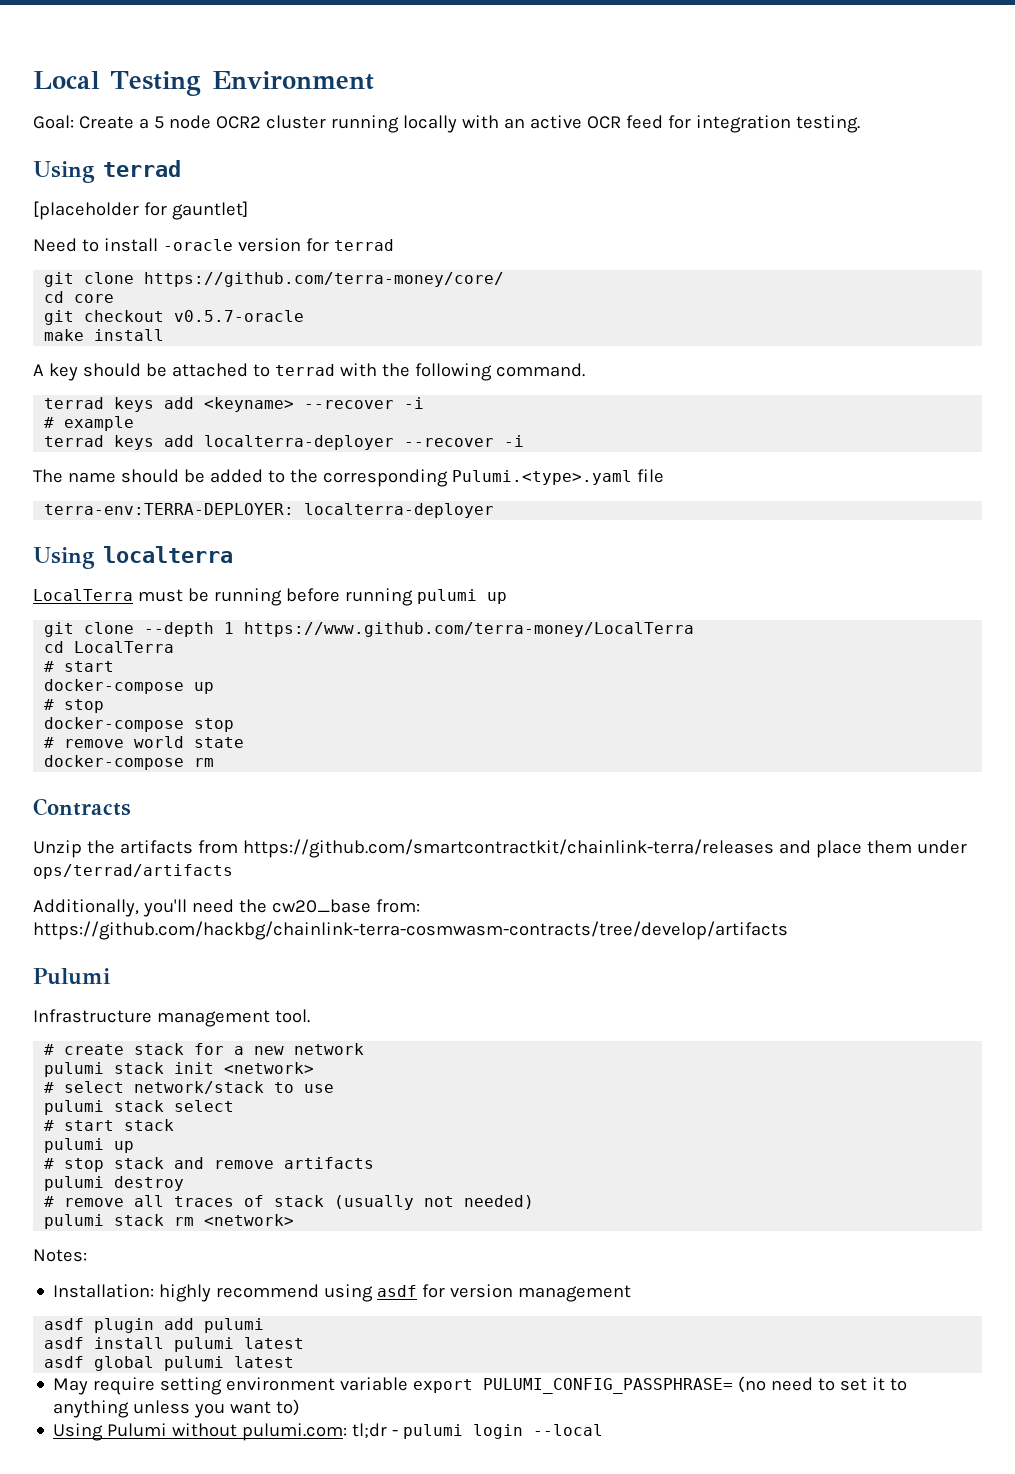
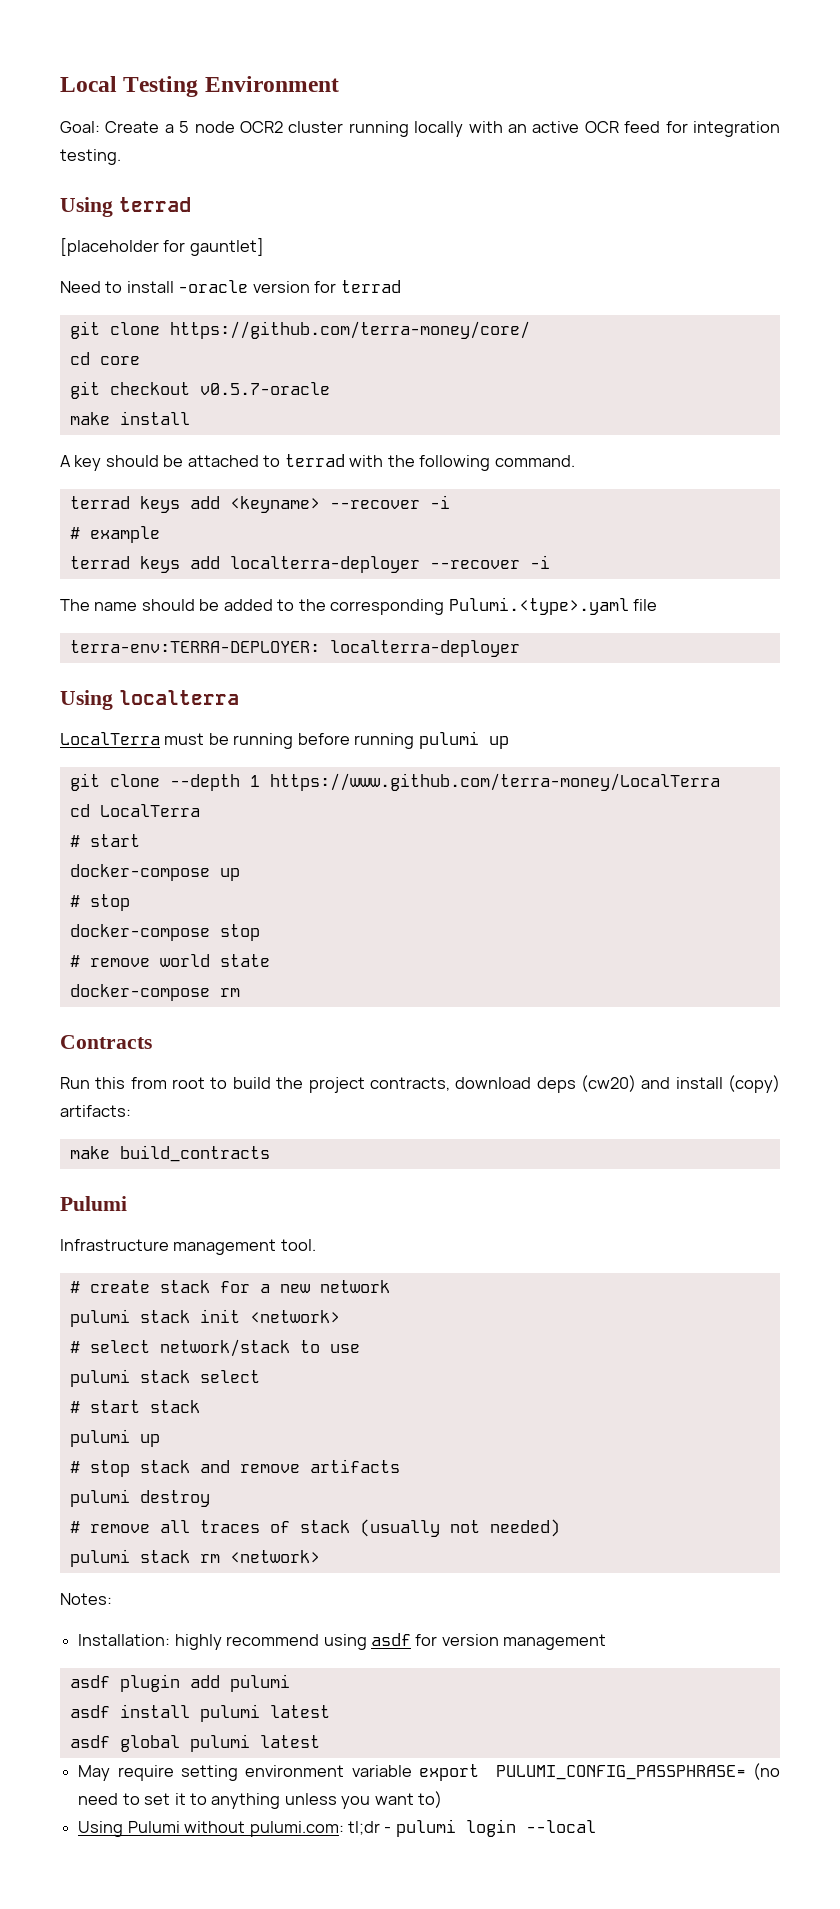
- Unzip the artifacts from https://github.com/smartcontractkit/chainlink-terra/releases and place them under ops/terrad/artifacts
- Additionally, you'll need the cw20_base from: https://github.com/hackbg/chainlink-terra-cosmwasm-contracts/tree/develop/artifacts
+ Run this from root to build the project contracts, download deps (cw20) and install (copy) artifacts:
+ make build_contracts

